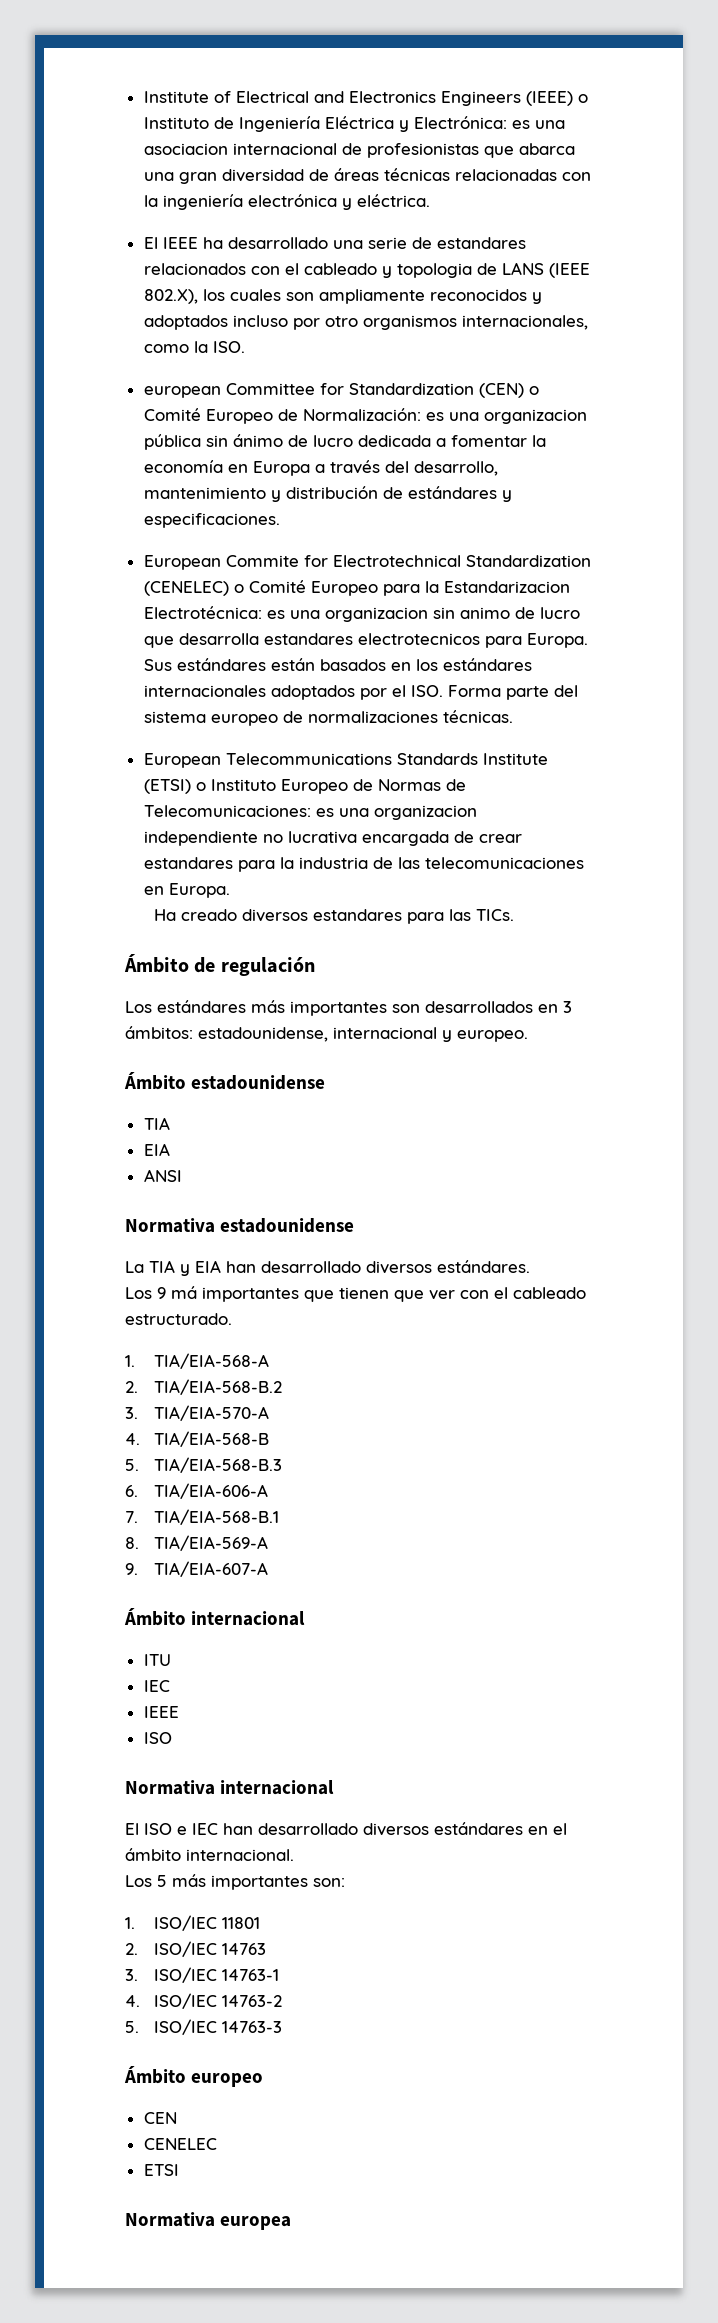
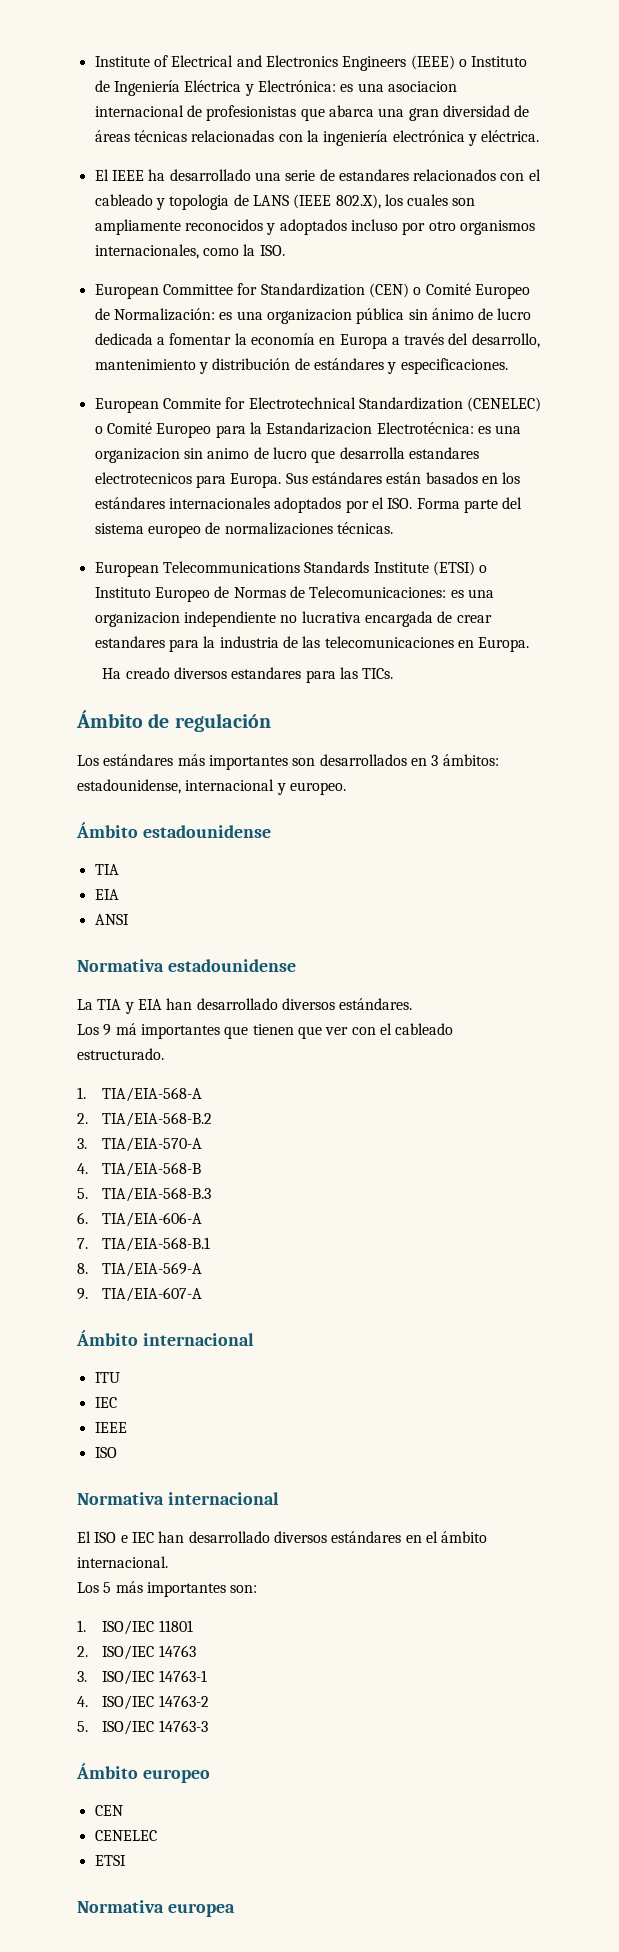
- european Committee for Standardization (CEN) o Comité Europeo de Normalización: es una organizacion pública sin ánimo de lucro dedicada a fomentar la economía en Europa a través del desarrollo, mantenimiento y distribución de estándares y especificaciones.
+ European Committee for Standardization (CEN) o Comité Europeo de Normalización: es una organizacion pública sin ánimo de lucro dedicada a fomentar la economía en Europa a través del desarrollo, mantenimiento y distribución de estándares y especificaciones.

